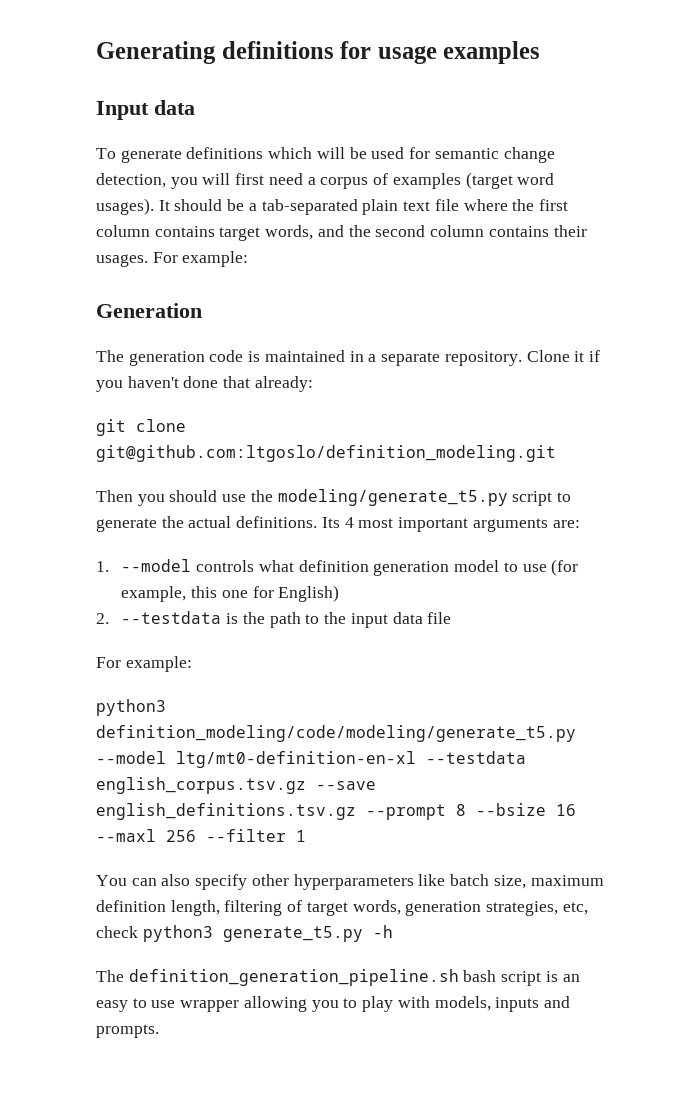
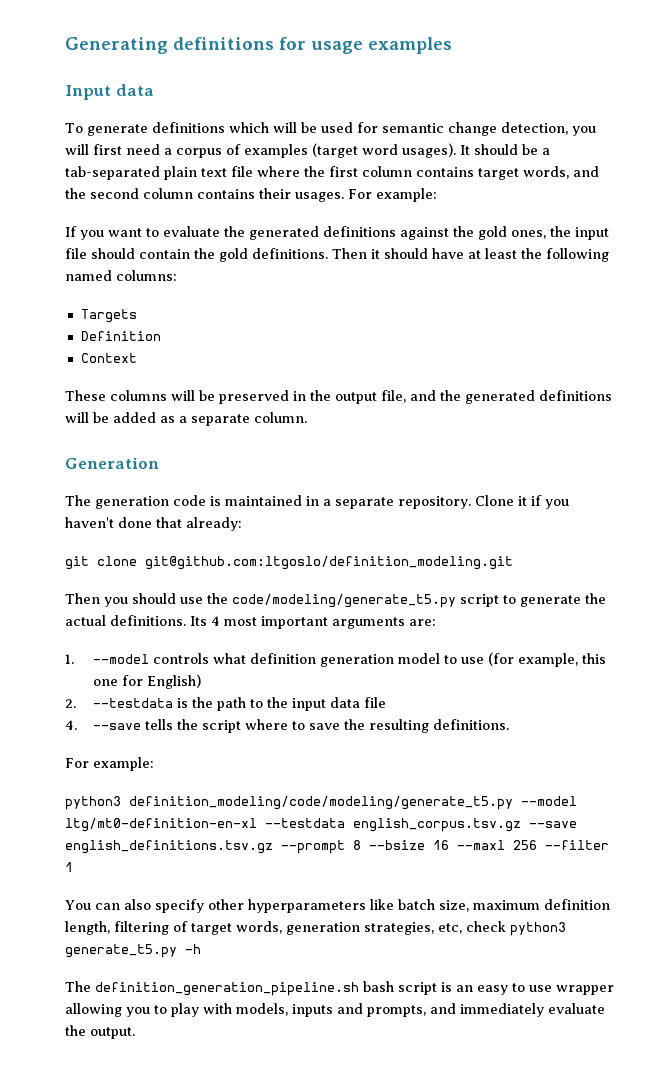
+ If you want to evaluate the generated definitions against the gold ones, the input file should contain the gold definitions. Then it should have at least the following named columns:
+ Targets
+ Definition
+ Context
+ These columns will be preserved in the output file, and the generated definitions will be added as a separate column.
- Then you should use the modeling/generate_t5.py script to generate the actual definitions.
+ Then you should use the code/modeling/generate_t5.py script to generate the actual definitions.
+ 4. --save tells the script where to save the resulting definitions.
- The definition_generation_pipeline.sh bash script is an easy to use wrapper allowing you to play with models, inputs and prompts.
+ The definition_generation_pipeline.sh bash script is an easy to use wrapper allowing you to play with models, inputs and prompts, and immediately evaluate the output.

